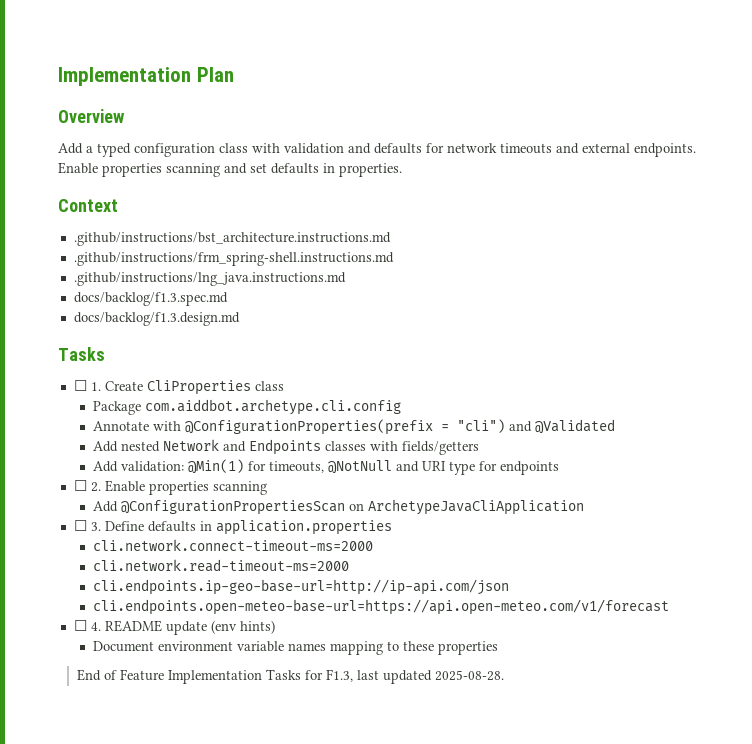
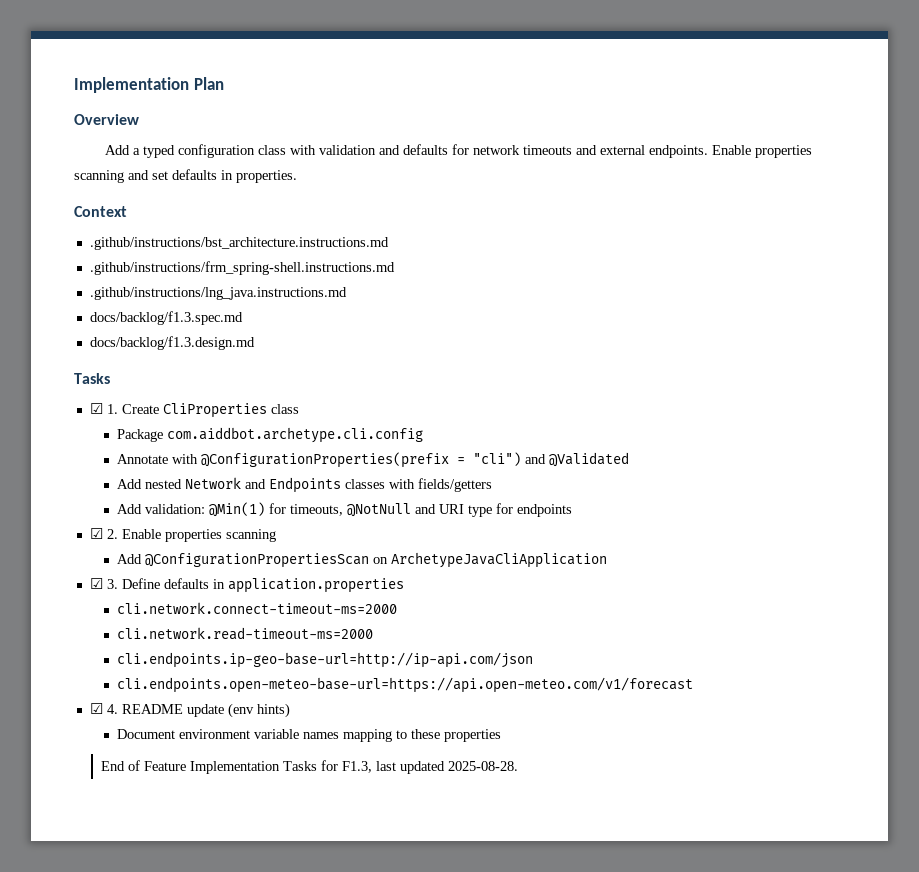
- ☐ 1. Create CliProperties class
+ ☑ 1. Create CliProperties class
- ☐ 2. Enable properties scanning
+ ☑ 2. Enable properties scanning
- ☐ 3. Define defaults in application.properties
+ ☑ 3. Define defaults in application.properties
- ☐ 4. README update (env hints)
+ ☑ 4. README update (env hints)

